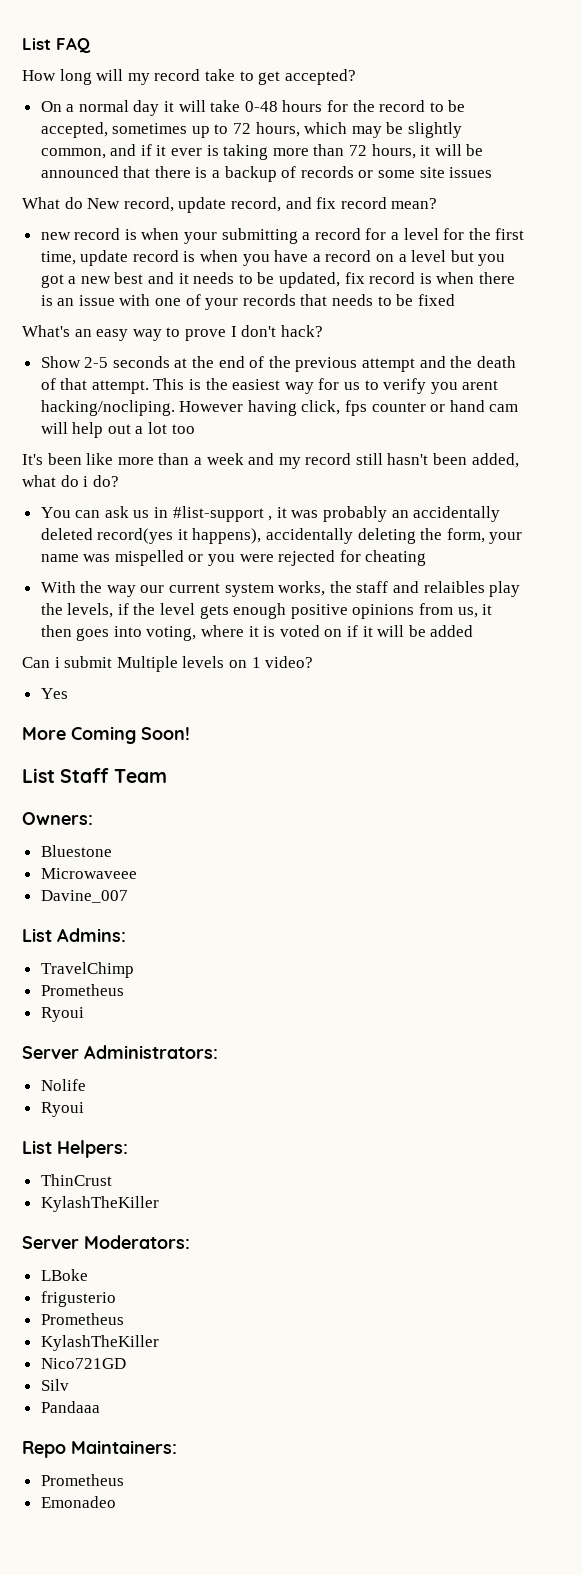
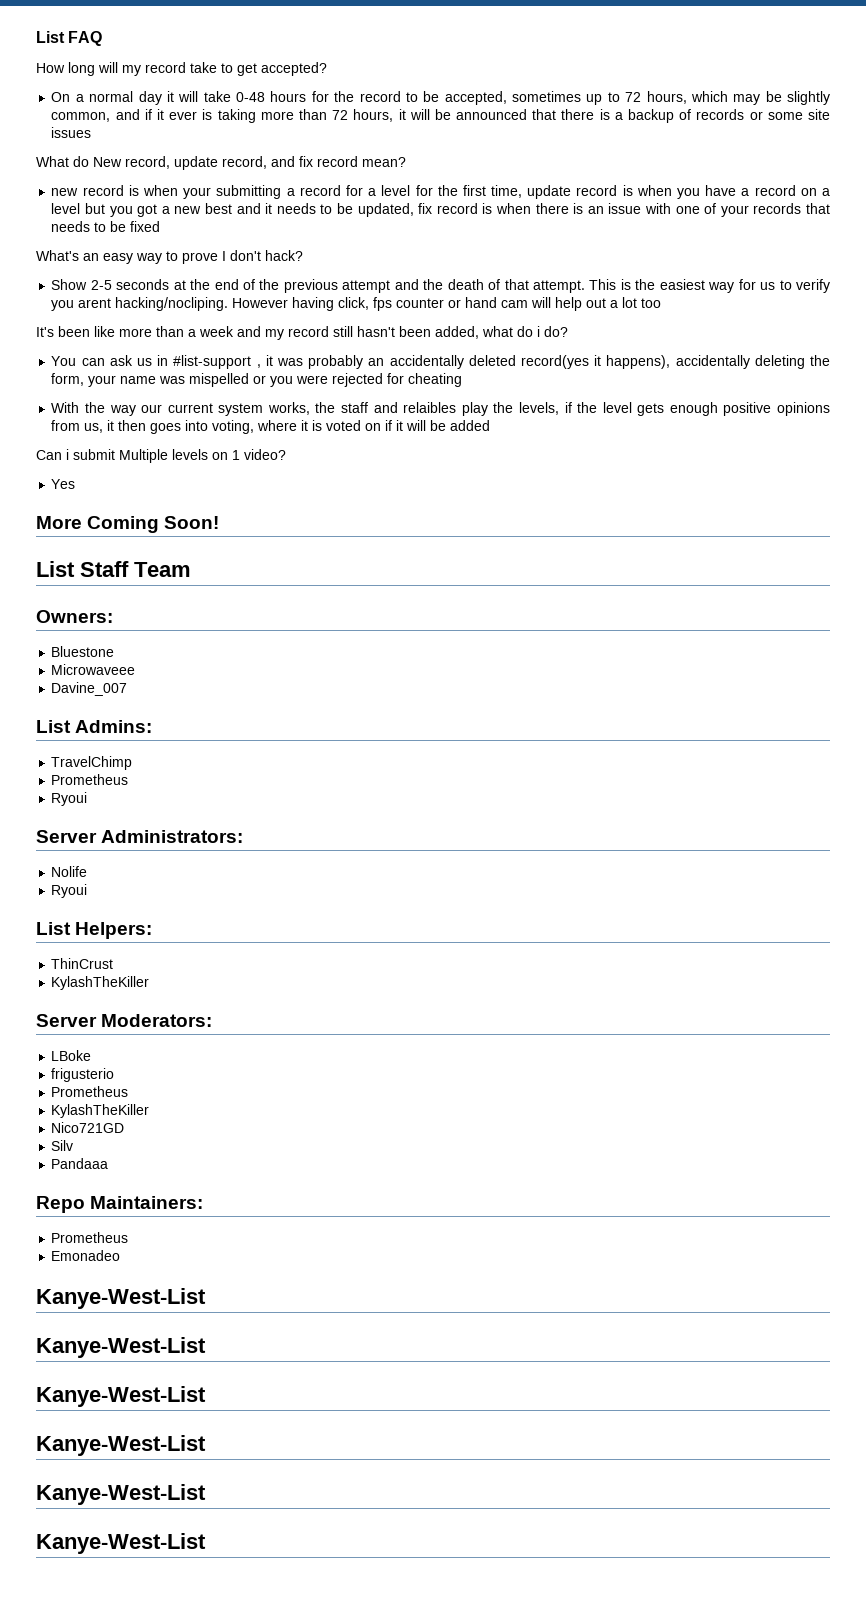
  Emonadeo
+ Kanye-West-List
+ Kanye-West-List
+ Kanye-West-List
+ Kanye-West-List
+ Kanye-West-List
+ Kanye-West-List

